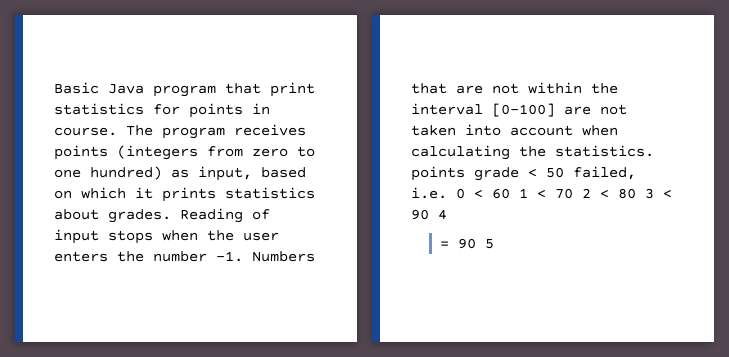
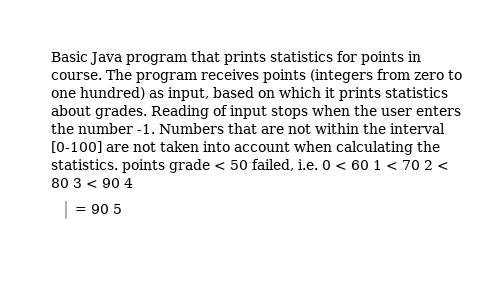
- Basic Java program that print statistics for points in course.
+ Basic Java program that prints statistics for points in course.

